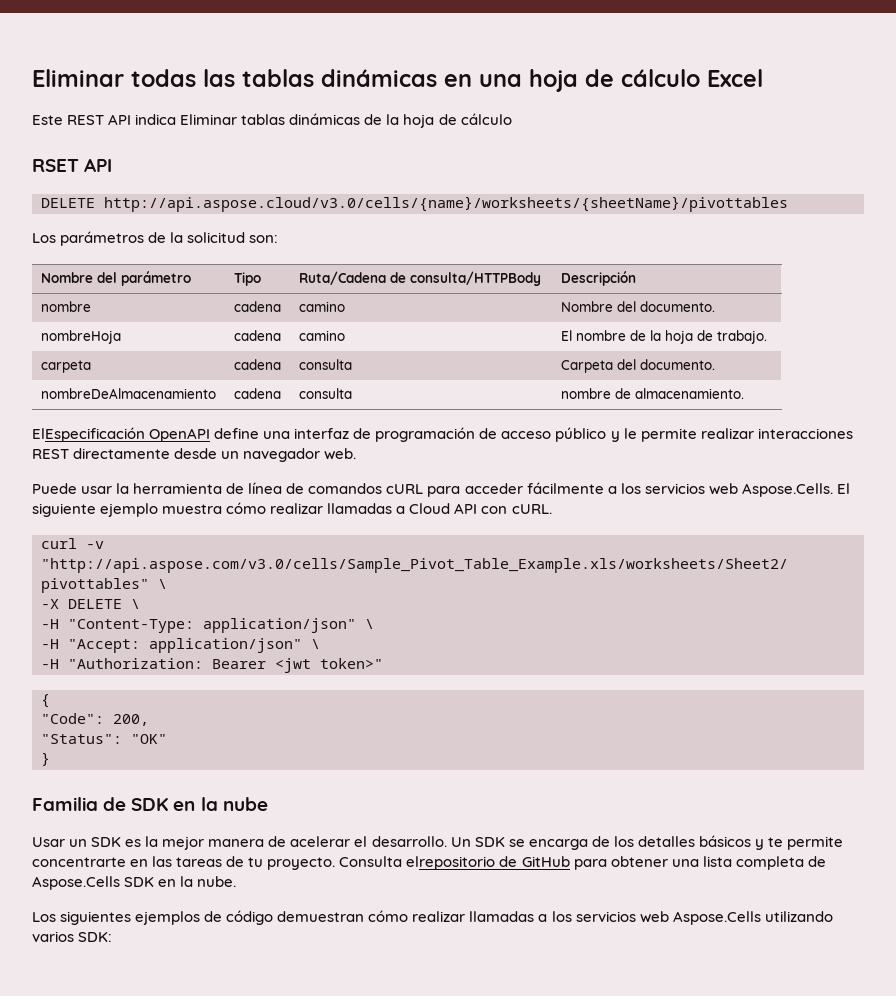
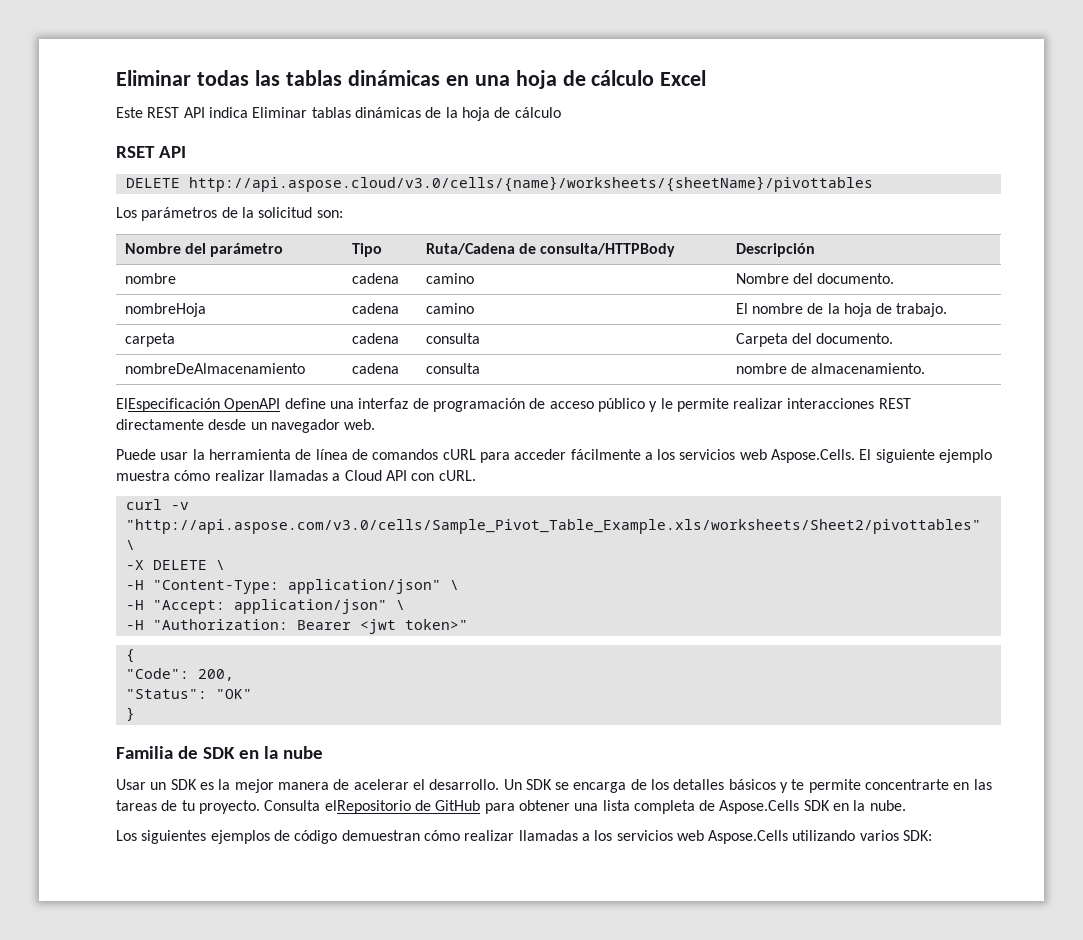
- Consulta elrepositorio de GitHub para obtener una lista completa de Aspose.Cells SDK en la nube.
+ Consulta elRepositorio de GitHub para obtener una lista completa de Aspose.Cells SDK en la nube.

